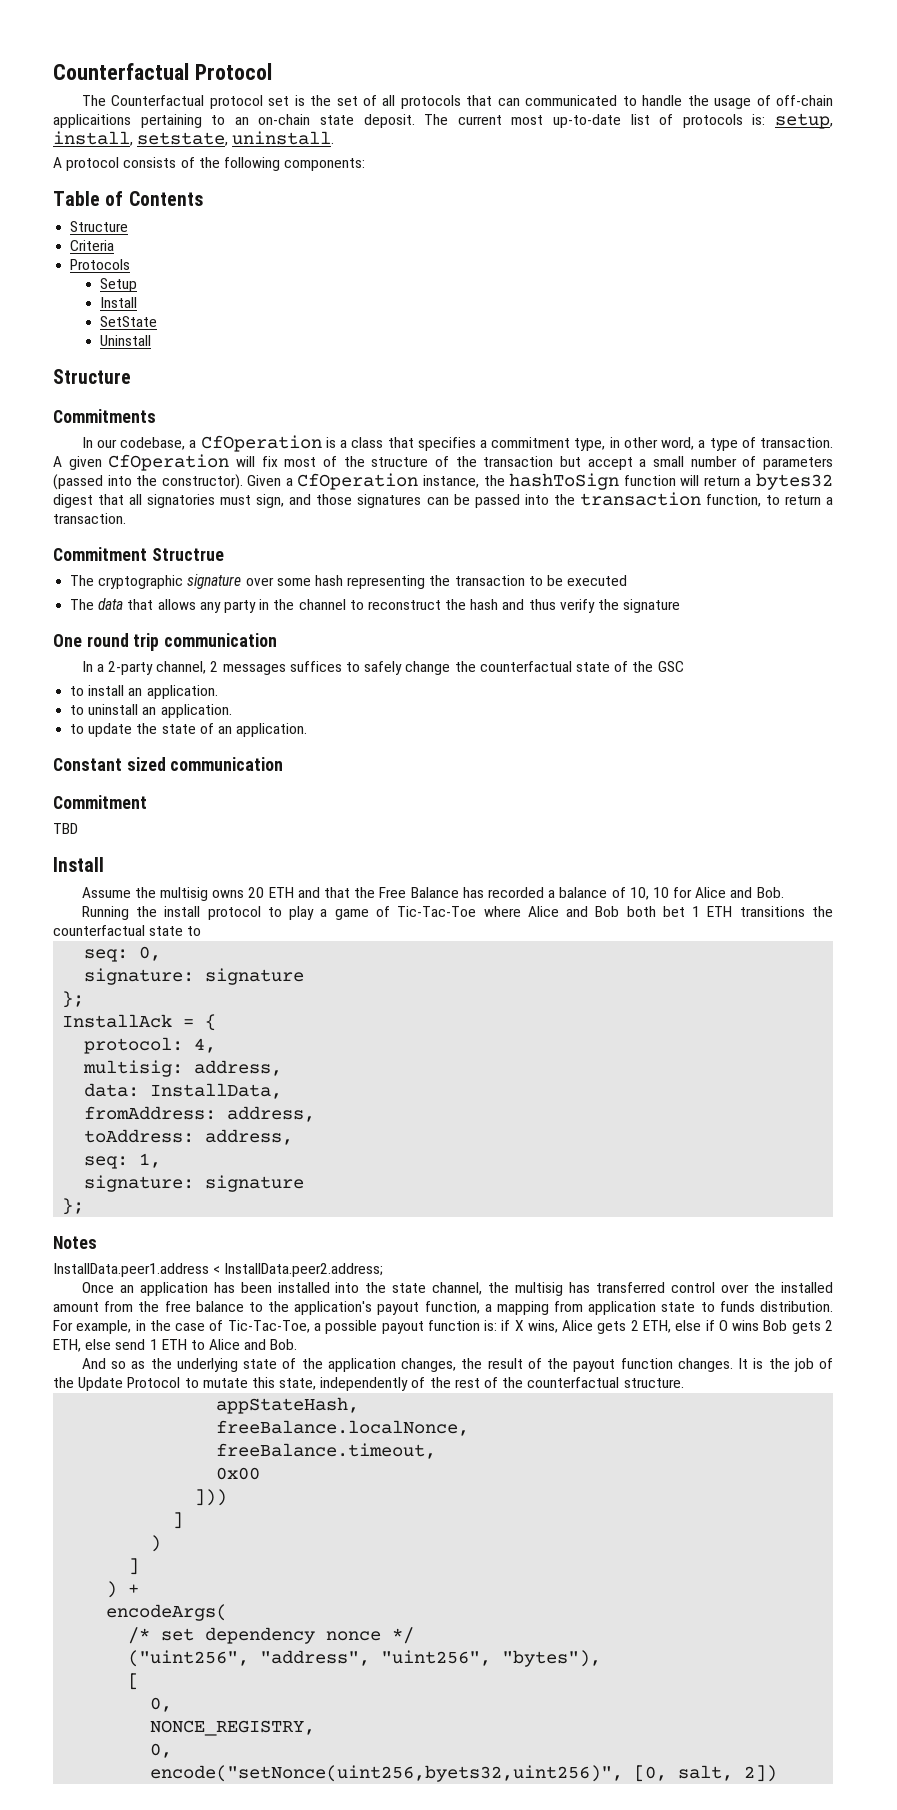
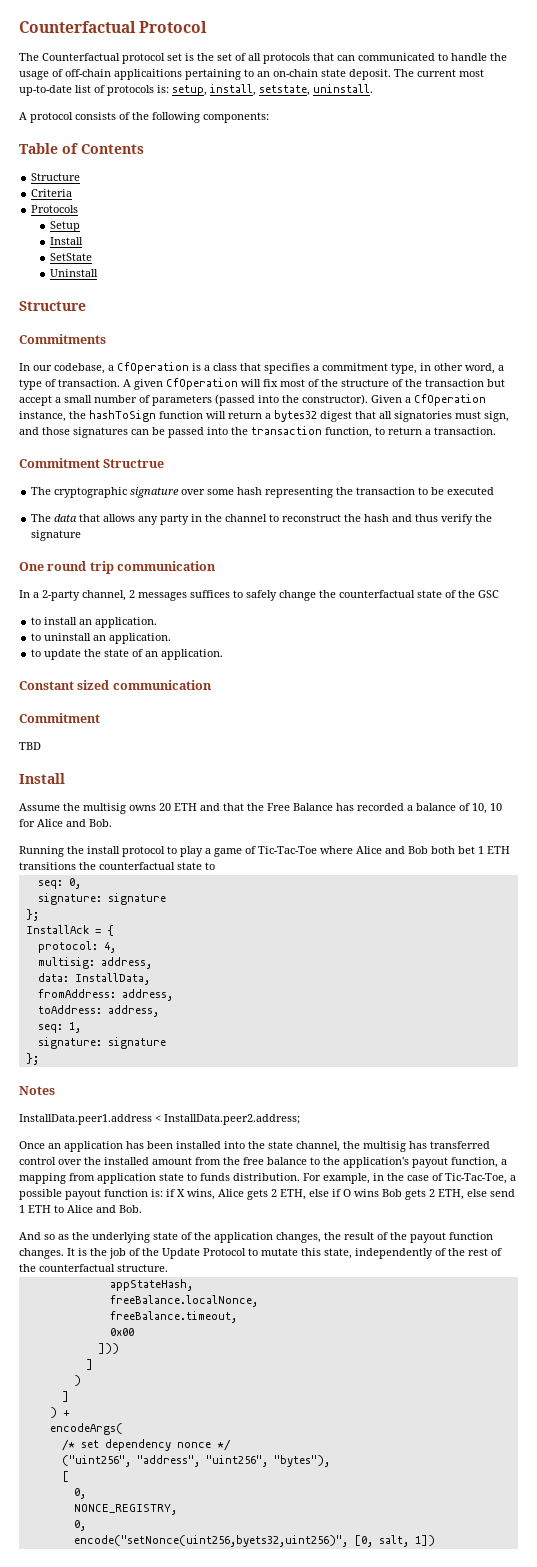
- encode("setNonce(uint256,byets32,uint256)", [0, salt, 2])
+ encode("setNonce(uint256,byets32,uint256)", [0, salt, 1])

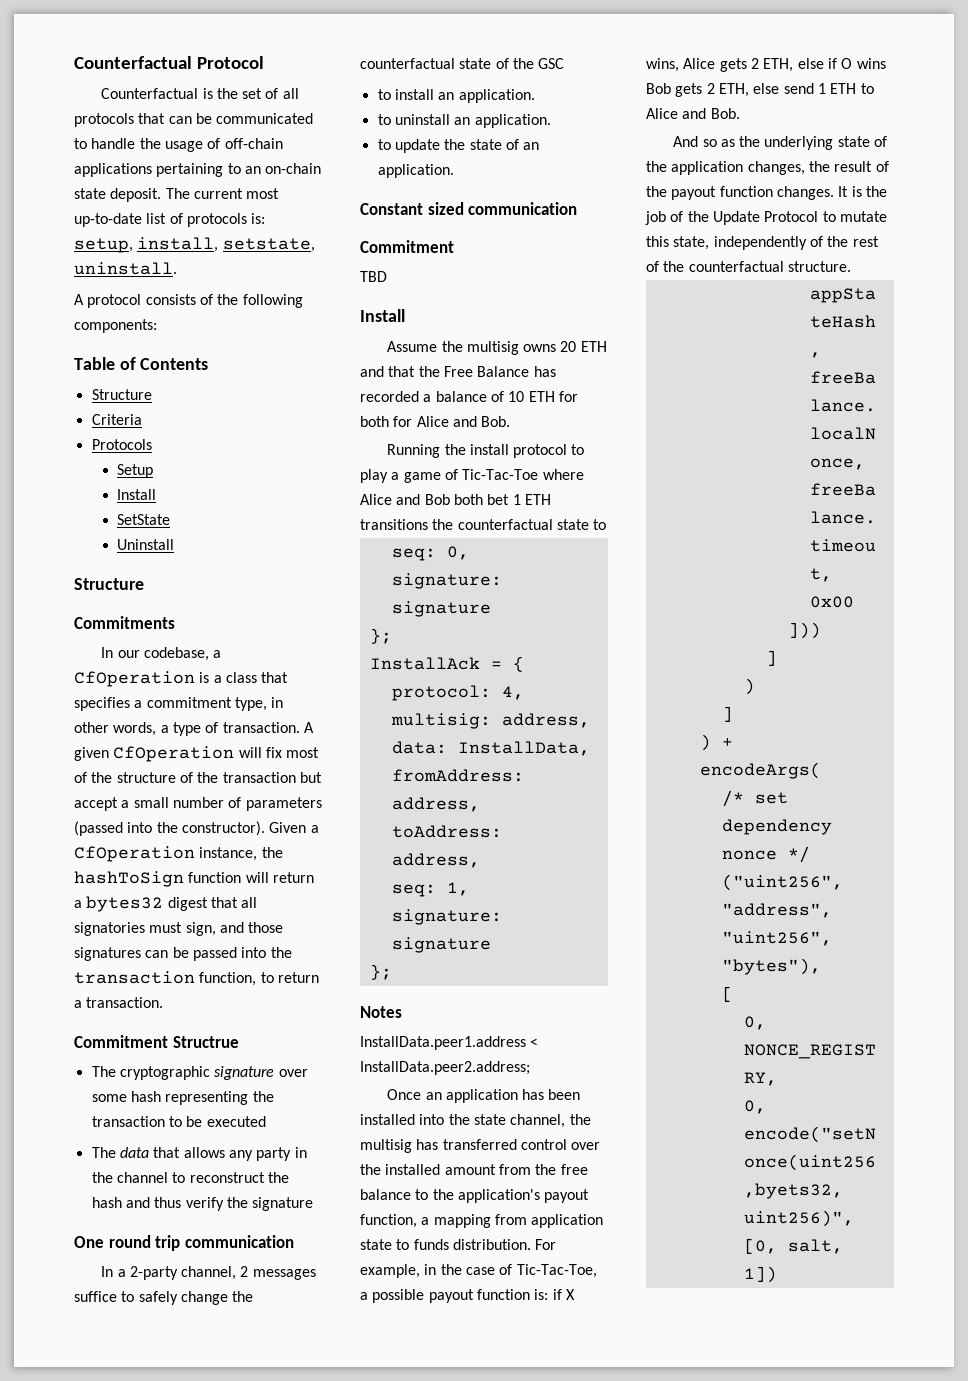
- The Counterfactual protocol set is the set of all protocols that can communicated to handle the usage of off-chain applicaitions pertaining to an on-chain state deposit.
+ Counterfactual is the set of all protocols that can be communicated to handle the usage of off-chain applications pertaining to an on-chain state deposit.
- In our codebase, a CfOperation is a class that specifies a commitment type, in other word, a type of transaction.
+ In our codebase, a CfOperation is a class that specifies a commitment type, in other words, a type of transaction.
- In a 2-party channel, 2 messages suffices to safely change the counterfactual state of the GSC
+ In a 2-party channel, 2 messages suffice to safely change the counterfactual state of the GSC
- Assume the multisig owns 20 ETH and that the Free Balance has recorded a balance of 10, 10 for Alice and Bob.
+ Assume the multisig owns 20 ETH and that the Free Balance has recorded a balance of 10 ETH for both for Alice and Bob.

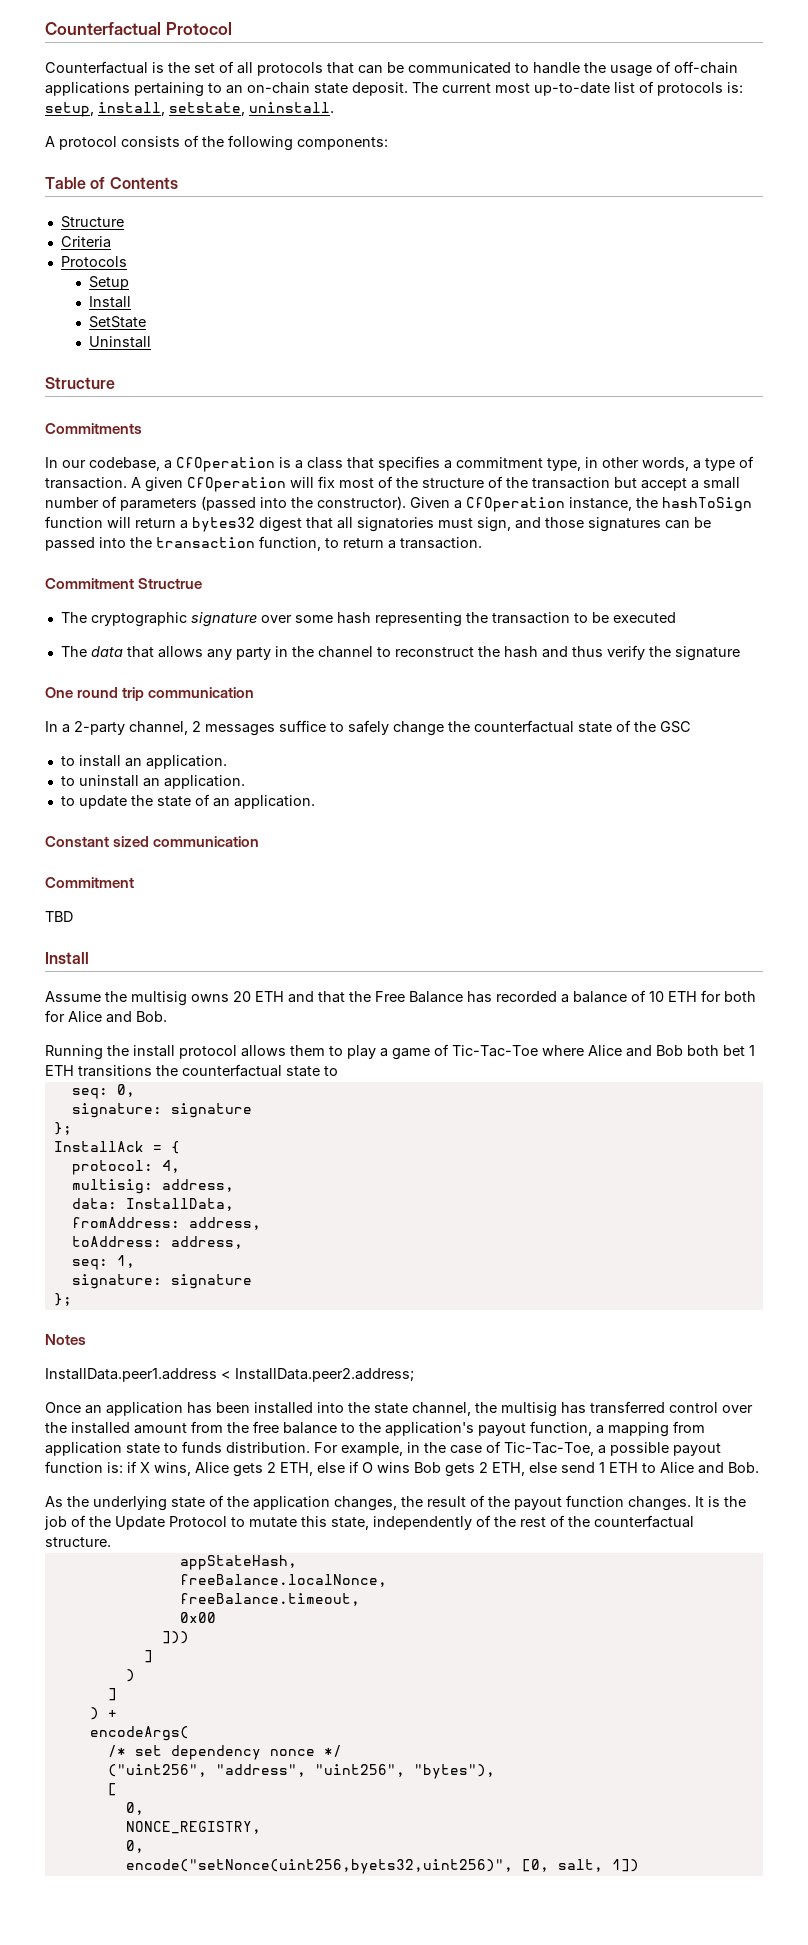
- Running the install protocol to play a game of Tic-Tac-Toe where Alice and Bob both bet 1 ETH transitions the counterfactual state to
+ Running the install protocol allows them to play a game of Tic-Tac-Toe where Alice and Bob both bet 1 ETH transitions the counterfactual state to
- And so as the underlying state of the application changes, the result of the payout function changes.
+ As the underlying state of the application changes, the result of the payout function changes.

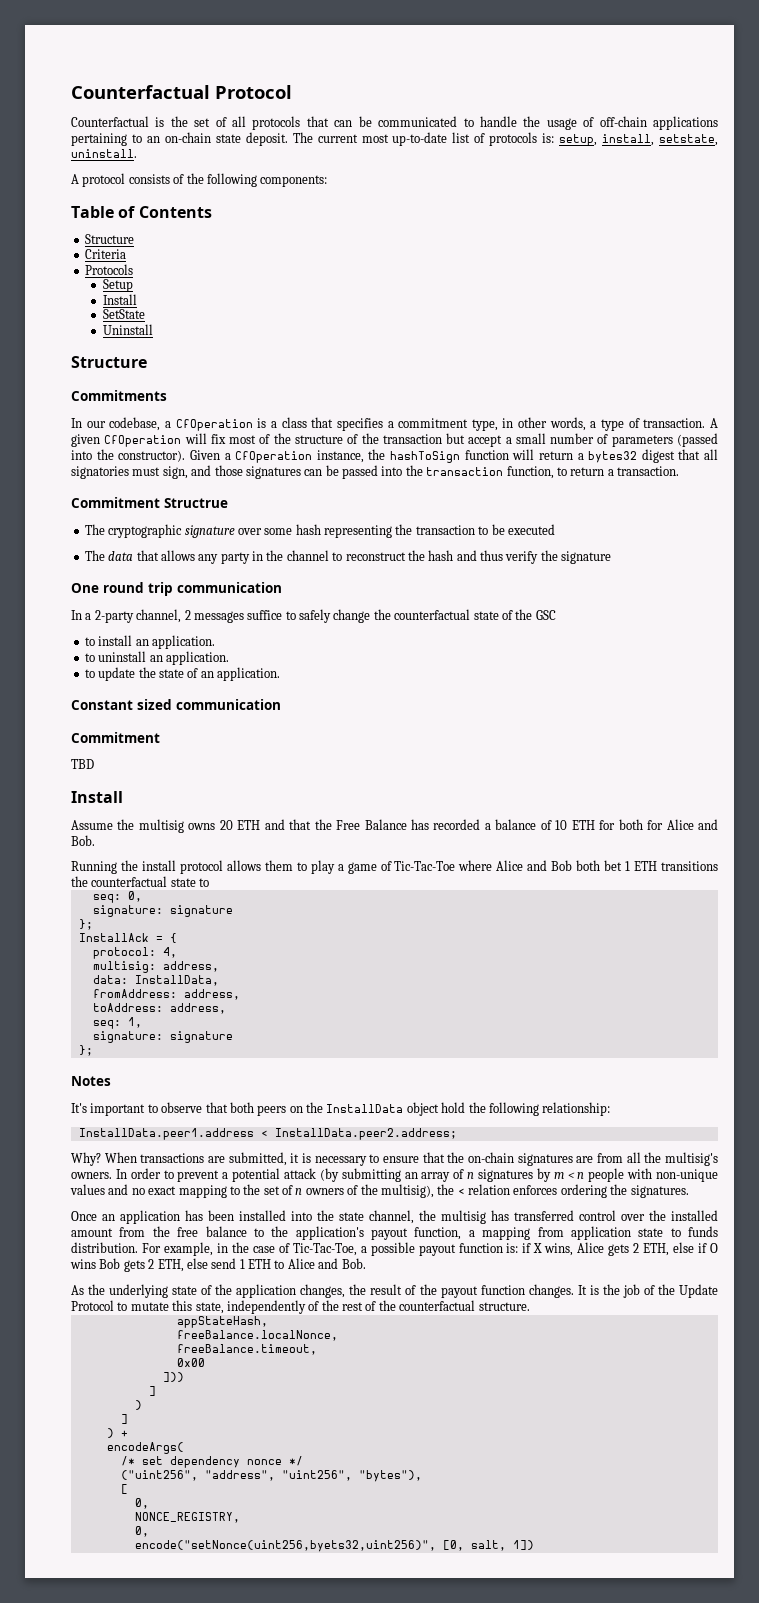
+ It's important to observe that both peers on the InstallData object hold the following relationship:
  InstallData.peer1.address < InstallData.peer2.address;
+ Why? When transactions are submitted, it is necessary to ensure that the on-chain signatures are from all the multisig's owners. In order to prevent a potential attack (by submitting an array of n signatures by m < n people with non-unique values and no exact mapping to the set of n owners of the multisig), the < relation enforces ordering the signatures.

